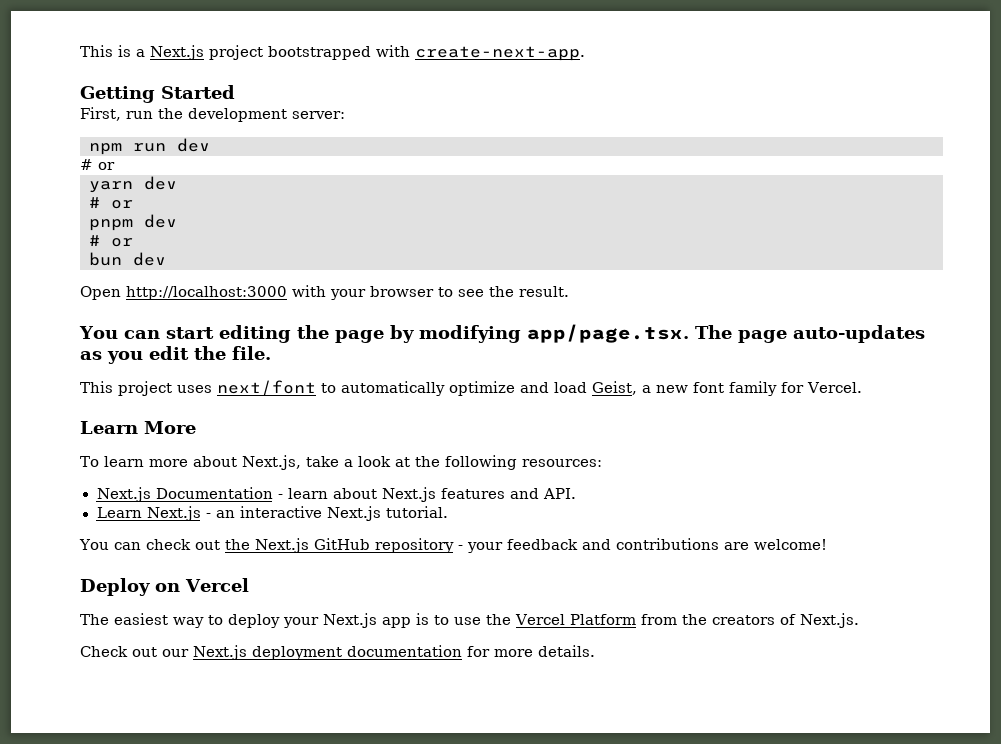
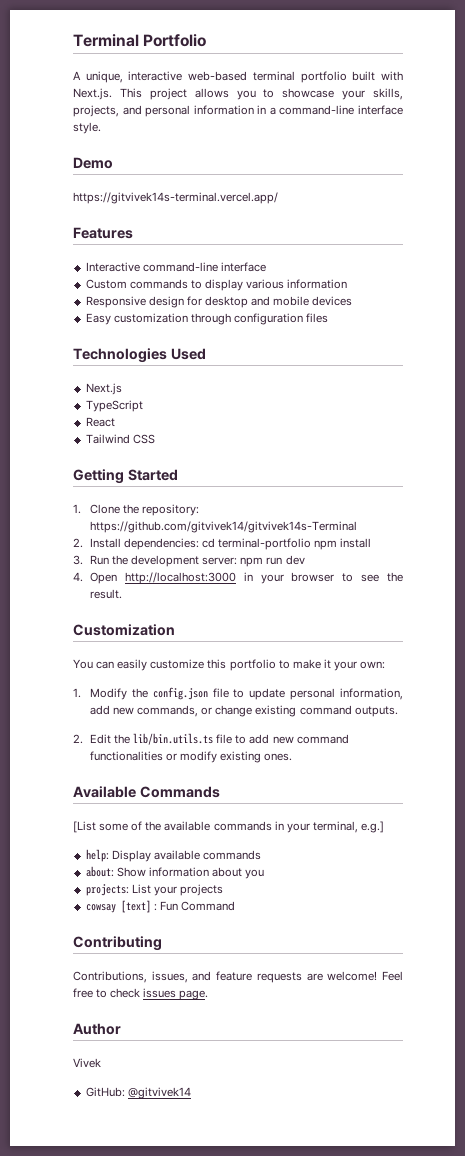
- This is a Next.js project bootstrapped with create-next-app.
+ Terminal Portfolio
+ A unique, interactive web-based terminal portfolio built with Next.js. This project allows you to showcase your skills, projects, and personal information in a command-line interface style.
+ Demo
+ https://gitvivek14s-terminal.vercel.app/
+ Features
+ Interactive command-line interface
+ Custom commands to display various information
+ Responsive design for desktop and mobile devices
+ Easy customization through configuration files
+ Technologies Used
+ Next.js
+ TypeScript
+ React
+ Tailwind CSS
  Getting Started
- First, run the development server:
- npm run dev
- # or
- yarn dev
- # or
- pnpm dev
- # or
- bun dev
- Open http://localhost:3000 with your browser to see the result.
+ 1. Clone the repository: https://github.com/gitvivek14/gitvivek14s-Terminal
+ 2. Install dependencies: cd terminal-portfolio npm install
+ 3. Run the development server: npm run dev
+ 4. Open http://localhost:3000 in your browser to see the result.
- You can start editing the page by modifying app/page.tsx. The page auto-updates as you edit the file.
- This project uses next/font to automatically optimize and load Geist, a new font family for Vercel.
- Learn More
- To learn more about Next.js, take a look at the following resources:
- Next.js Documentation - learn about Next.js features and API.
- Learn Next.js - an interactive Next.js tutorial.
- You can check out the Next.js GitHub repository - your feedback and contributions are welcome!
- Deploy on Vercel
- The easiest way to deploy your Next.js app is to use the Vercel Platform from the creators of Next.js.
- Check out our Next.js deployment documentation for more details.
+ Customization
+ You can easily customize this portfolio to make it your own:
+ 1. Modify the config.json file to update personal information, add new commands, or change existing command outputs.
+ 2. Edit the lib/bin.utils.ts file to add new command functionalities or modify existing ones.
+ Available Commands
+ [List some of the available commands in your terminal, e.g.]
+ help: Display available commands
+ about: Show information about you
+ projects: List your projects
+ cowsay [text] : Fun Command
+ Contributing
+ Contributions, issues, and feature requests are welcome! Feel free to check issues page.
+ Author
+ Vivek
+ GitHub: @gitvivek14

